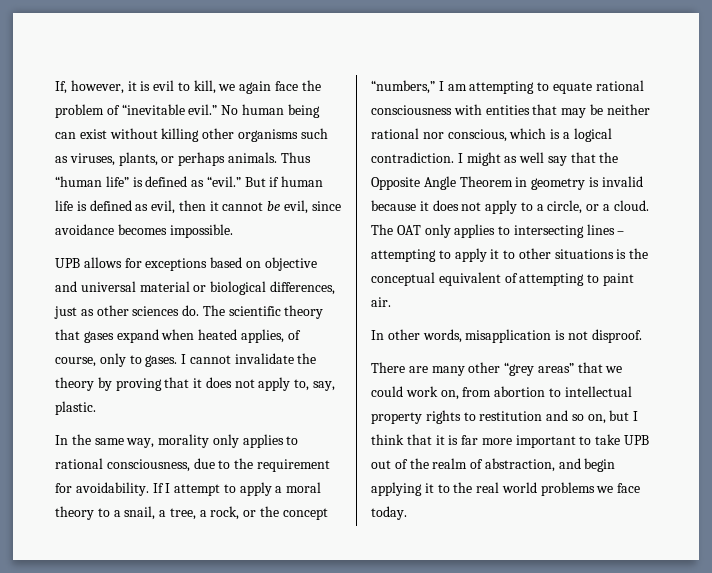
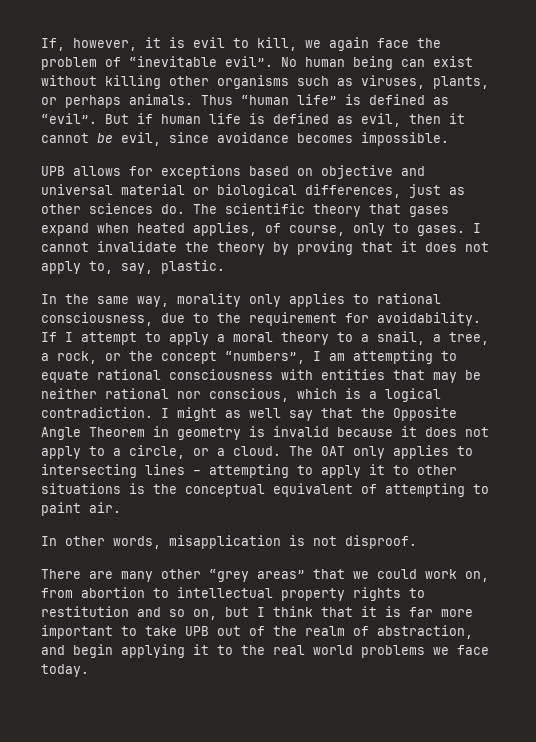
- If, however, it is evil to kill, we again face the problem of “inevitable evil.”
+ If, however, it is evil to kill, we again face the problem of “inevitable evil”.
- Thus “human life” is defined as “evil.”
+ Thus “human life” is defined as “evil”.
- If I attempt to apply a moral theory to a snail, a tree, a rock, or the concept “numbers,” I am attempting to equate rational consciousness with entities that may be neither rational nor conscious, which is a logical contradiction.
+ If I attempt to apply a moral theory to a snail, a tree, a rock, or the concept “numbers”, I am attempting to equate rational consciousness with entities that may be neither rational nor conscious, which is a logical contradiction.

